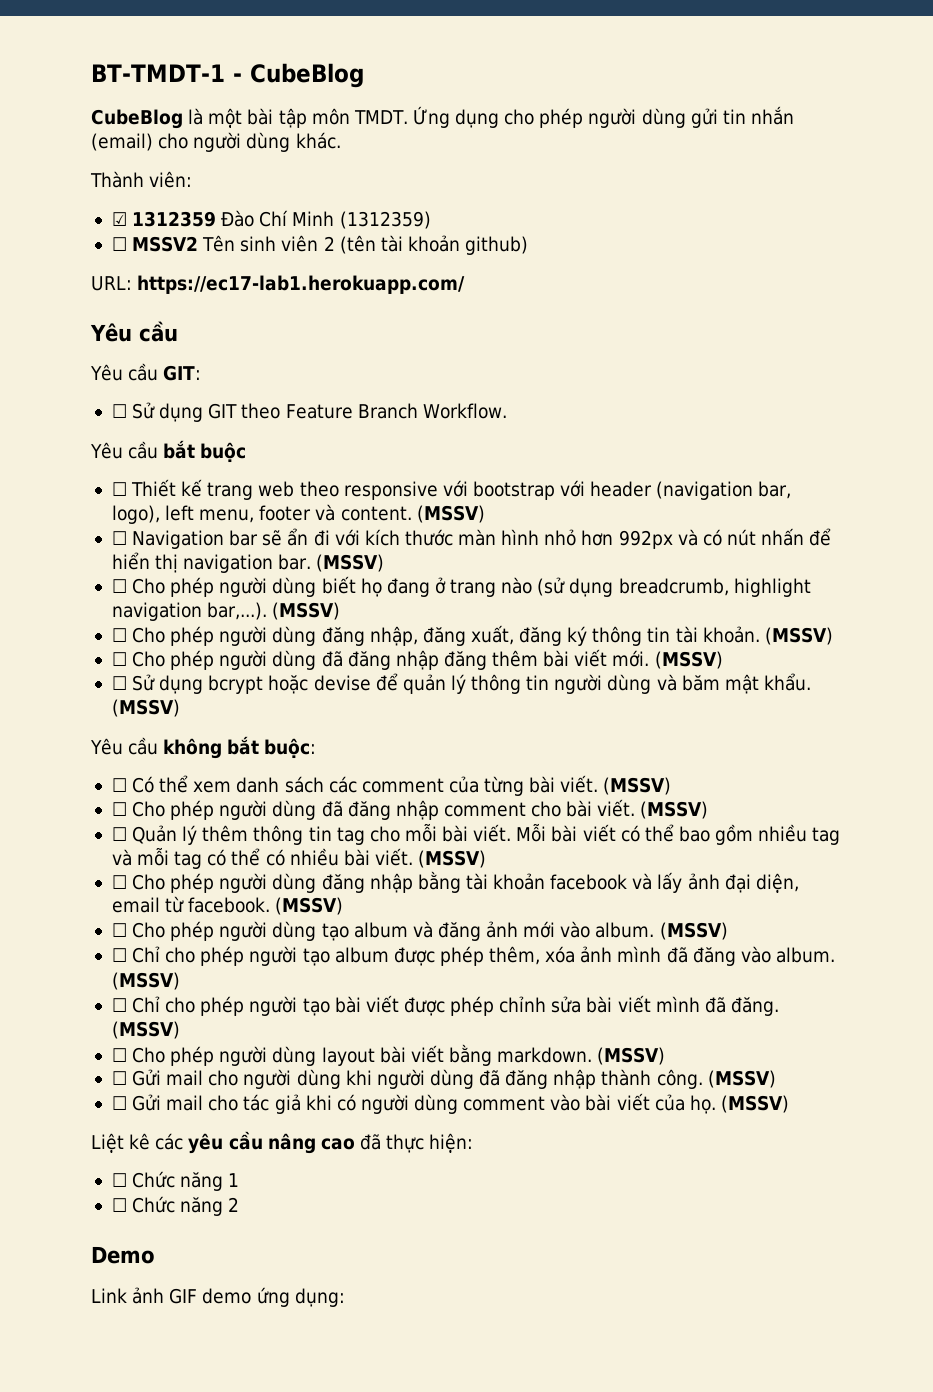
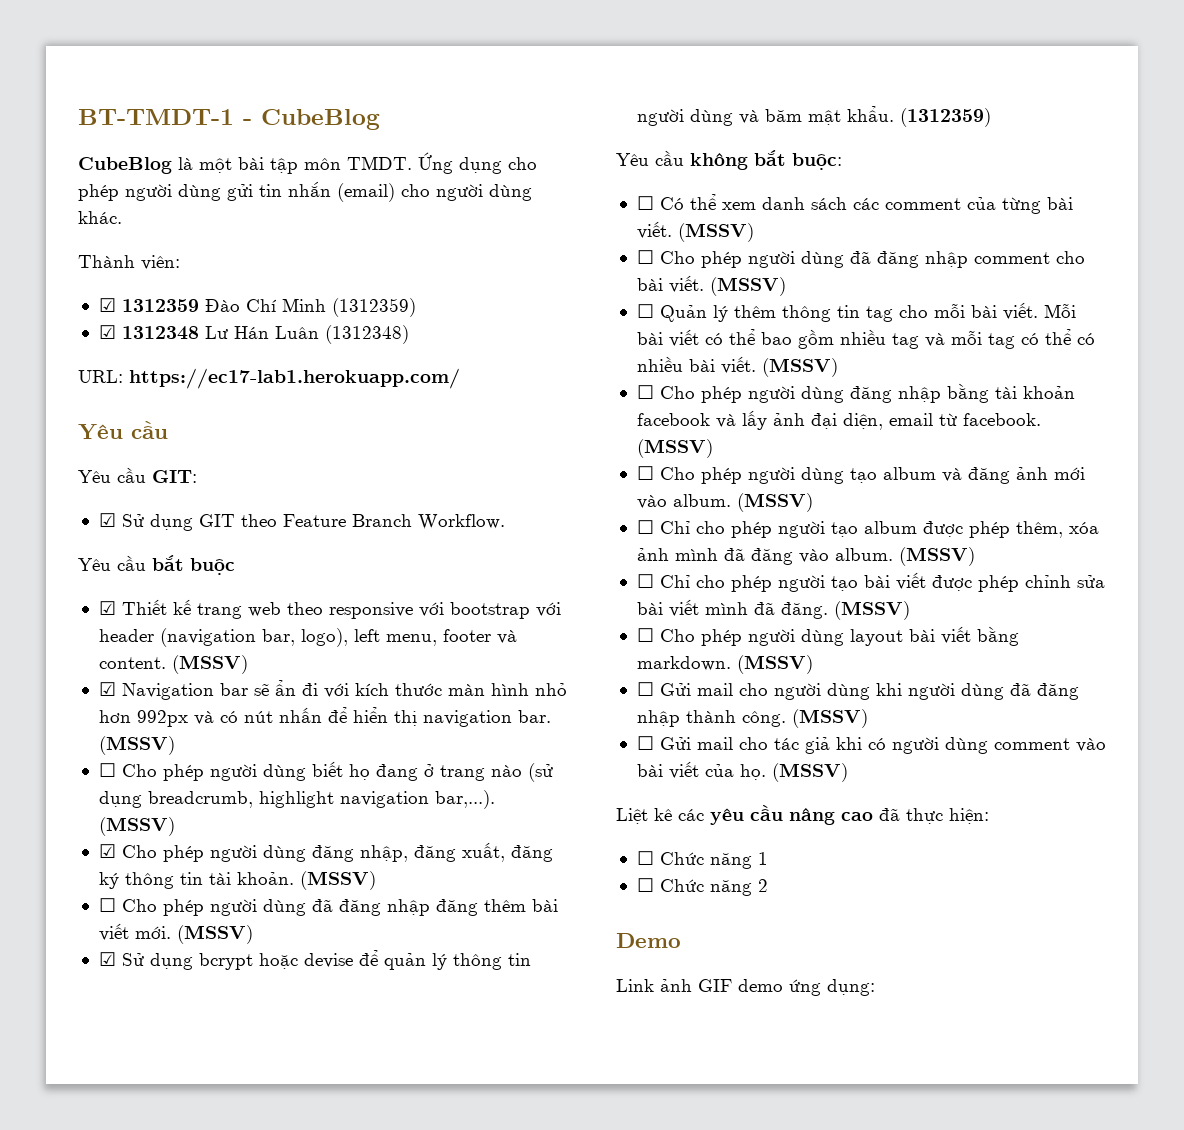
- ☐ MSSV2 Tên sinh viên 2 (tên tài khoản github)
+ ☑ 1312348 Lư Hán Luân (1312348)
- ☐ Sử dụng GIT theo Feature Branch Workflow.
+ ☑ Sử dụng GIT theo Feature Branch Workflow.
- ☐ Thiết kế trang web theo responsive với bootstrap với header (navigation bar, logo), left menu, footer và content.
+ ☑ Thiết kế trang web theo responsive với bootstrap với header (navigation bar, logo), left menu, footer và content.
- ☐ Navigation bar sẽ ẩn đi với kích thước màn hình nhỏ hơn 992px và có nút nhấn để hiển thị navigation bar.
+ ☑ Navigation bar sẽ ẩn đi với kích thước màn hình nhỏ hơn 992px và có nút nhấn để hiển thị navigation bar.
- ☐ Cho phép người dùng đăng nhập, đăng xuất, đăng ký thông tin tài khoản.
+ ☑ Cho phép người dùng đăng nhập, đăng xuất, đăng ký thông tin tài khoản.
- ☐ Sử dụng bcrypt hoặc devise để quản lý thông tin người dùng và băm mật khẩu. (MSSV)
+ ☑ Sử dụng bcrypt hoặc devise để quản lý thông tin người dùng và băm mật khẩu. (1312359)

